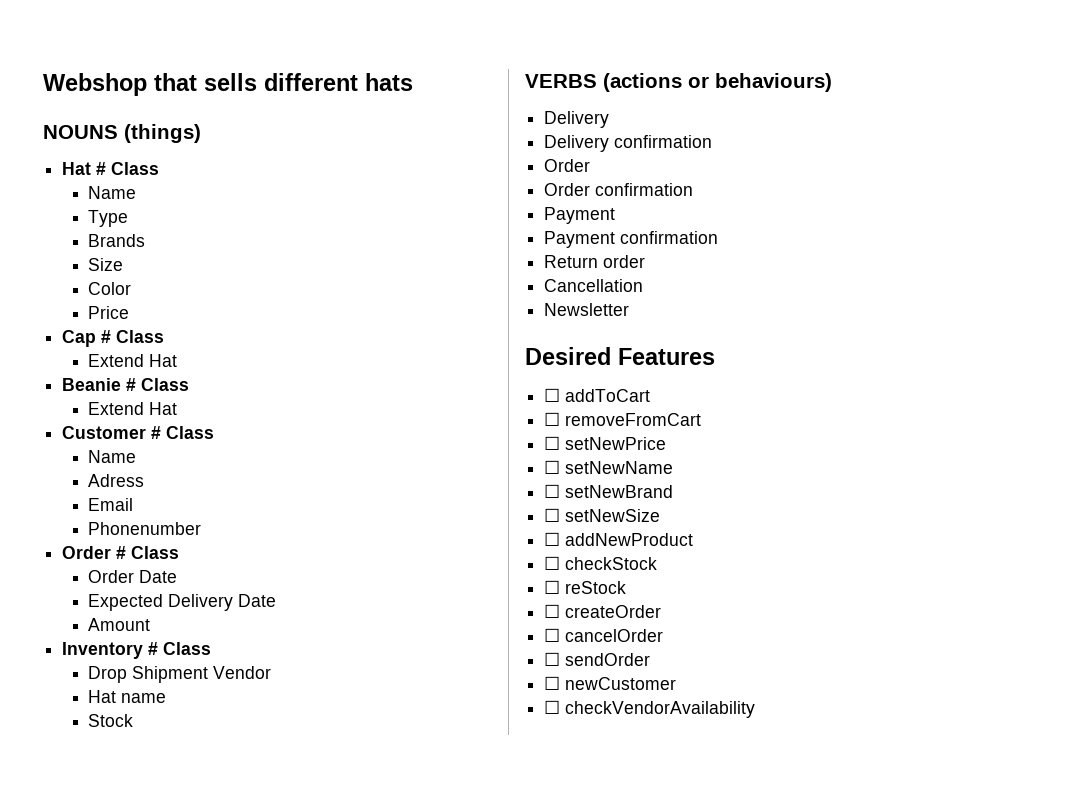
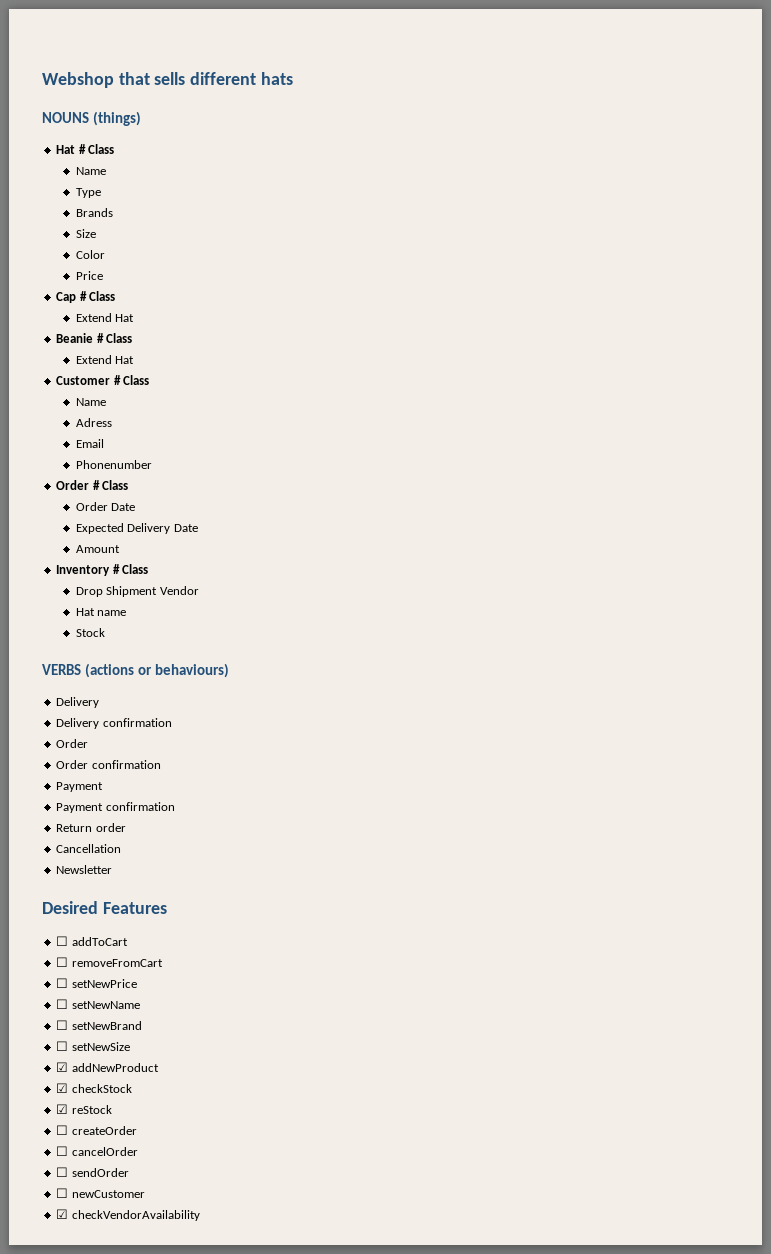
- ☐ addNewProduct
+ ☑ addNewProduct
- ☐ checkStock
+ ☑ checkStock
- ☐ reStock
+ ☑ reStock
- ☐ checkVendorAvailability
+ ☑ checkVendorAvailability

